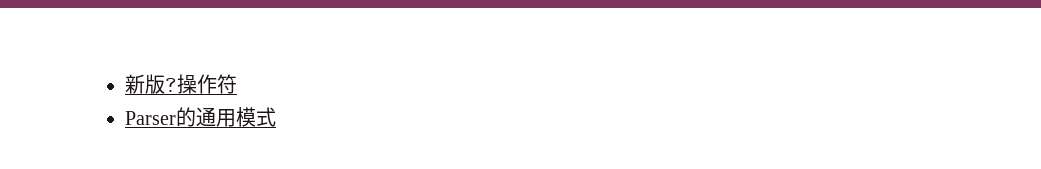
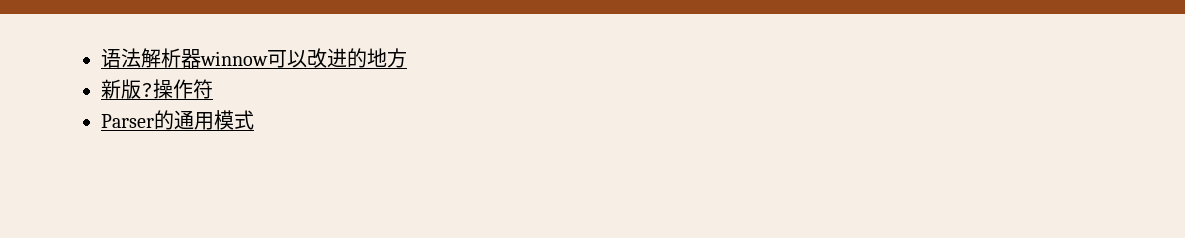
+ 语法解析器winnow可以改进的地方

